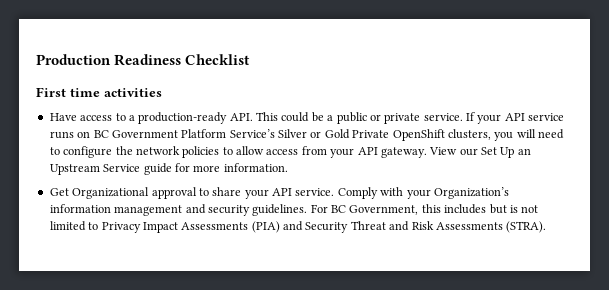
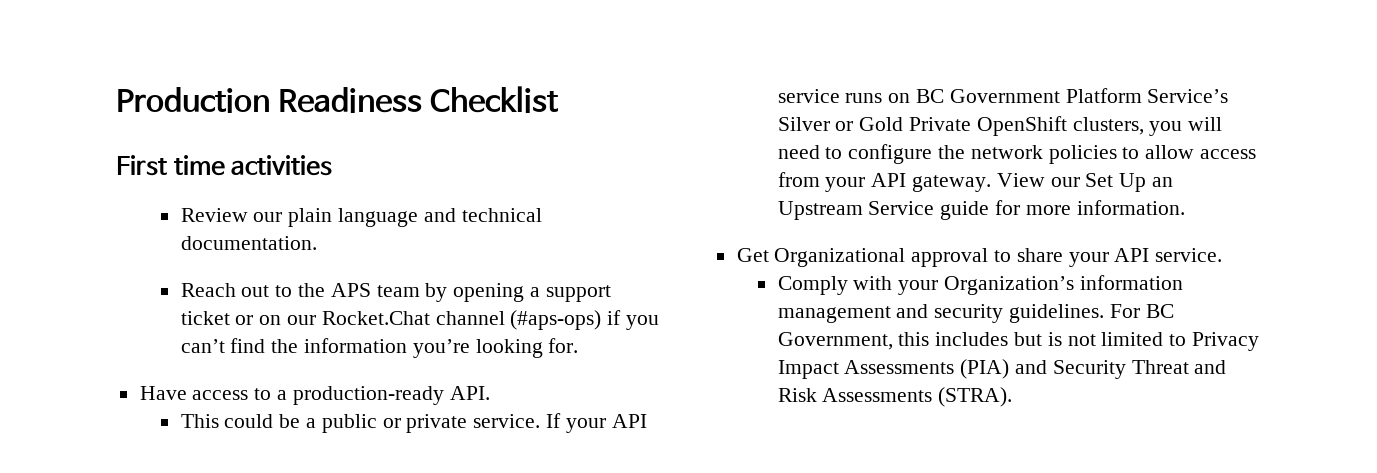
+ Review our plain language and technical documentation.
+ Reach out to the APS team by opening a support ticket or on our Rocket.Chat channel (#aps-ops) if you can’t find the information you’re looking for.
- Have access to a production-ready API. This could be a public or private service.
+ Have access to a production-ready API.
+ This could be a public or private service.
- Get Organizational approval to share your API service. Comply with your Organization’s information management and security guidelines.
+ Get Organizational approval to share your API service.
+ Comply with your Organization’s information management and security guidelines.

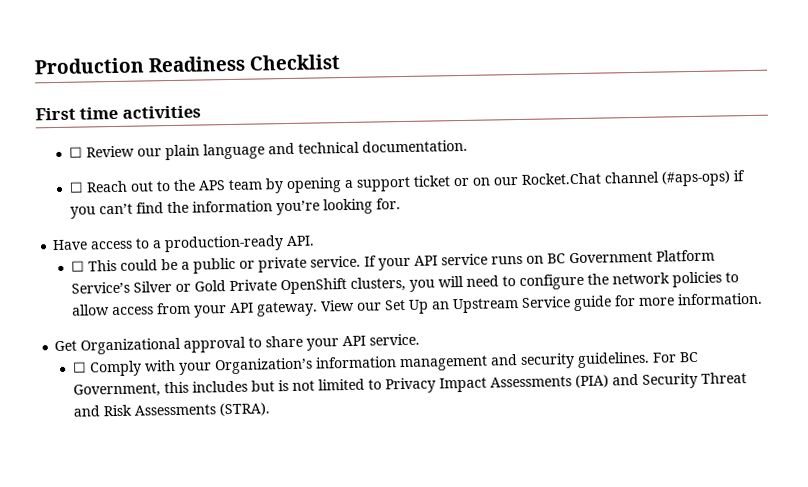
- Review our plain language and technical documentation.
+ ☐ Review our plain language and technical documentation.
- Reach out to the APS team by opening a support ticket or on our Rocket.Chat channel (#aps-ops) if you can’t find the information you’re looking for.
+ ☐ Reach out to the APS team by opening a support ticket or on our Rocket.Chat channel (#aps-ops) if you can’t find the information you’re looking for.
- This could be a public or private service.
+ ☐ This could be a public or private service.
- Comply with your Organization’s information management and security guidelines.
+ ☐ Comply with your Organization’s information management and security guidelines.

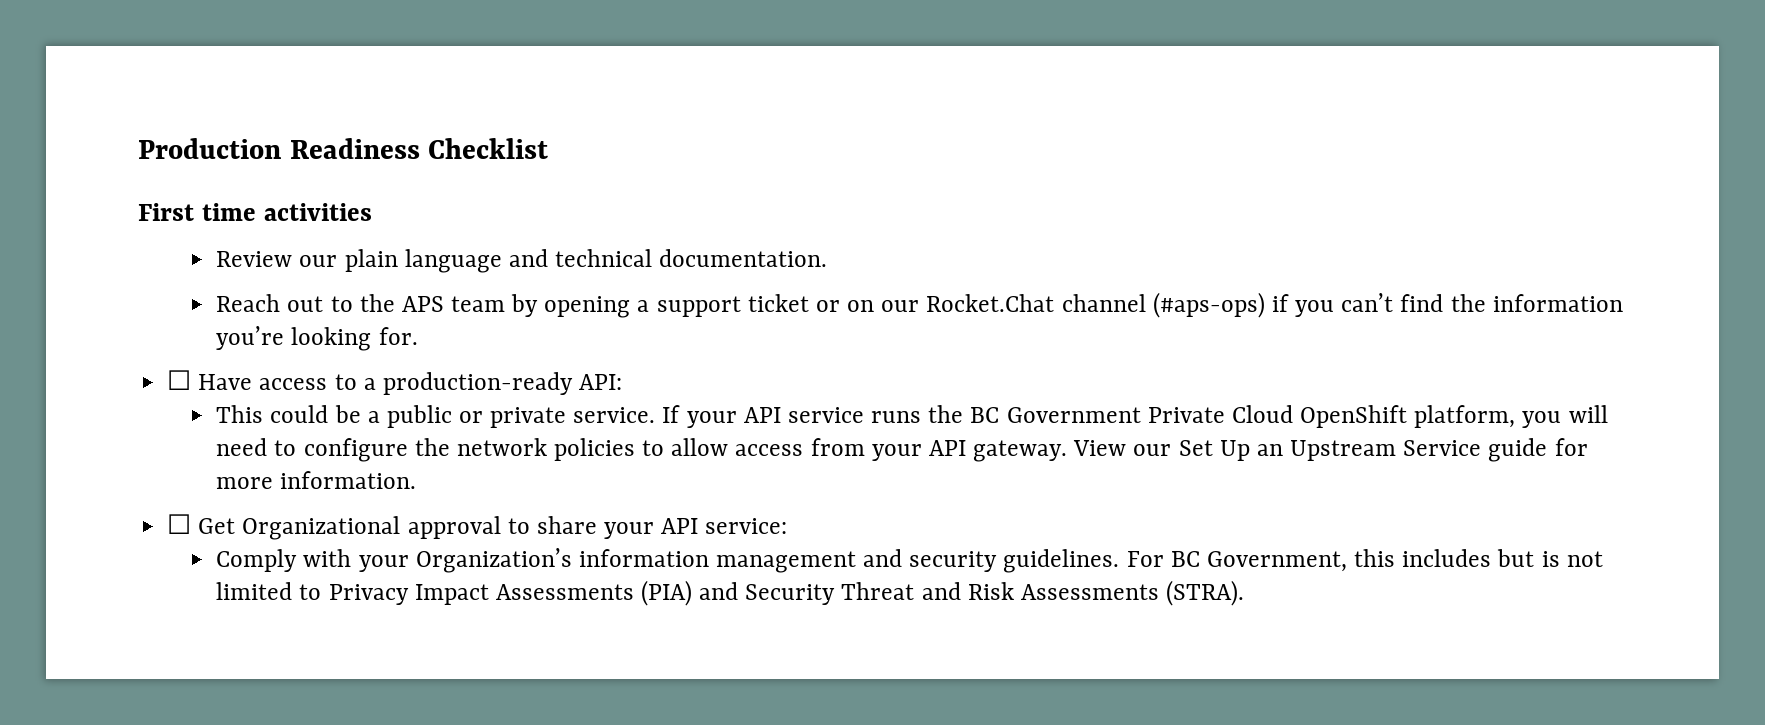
- ☐ Review our plain language and technical documentation.
+ Review our plain language and technical documentation.
- ☐ Reach out to the APS team by opening a support ticket or on our Rocket.Chat channel (#aps-ops) if you can’t find the information you’re looking for.
+ Reach out to the APS team by opening a support ticket or on our Rocket.Chat channel (#aps-ops) if you can’t find the information you’re looking for.
- Have access to a production-ready API.
- ☐ This could be a public or private service.
+ ☐ Have access to a production-ready API:
+ This could be a public or private service.
- If your API service runs on BC Government Platform Service’s Silver or Gold Private OpenShift clusters, you will need to configure the network policies to allow access from your API gateway.
+ If your API service runs the BC Government Private Cloud OpenShift platform, you will need to configure the network policies to allow access from your API gateway.
- Get Organizational approval to share your API service.
- ☐ Comply with your Organization’s information management and security guidelines.
+ ☐ Get Organizational approval to share your API service:
+ Comply with your Organization’s information management and security guidelines.

